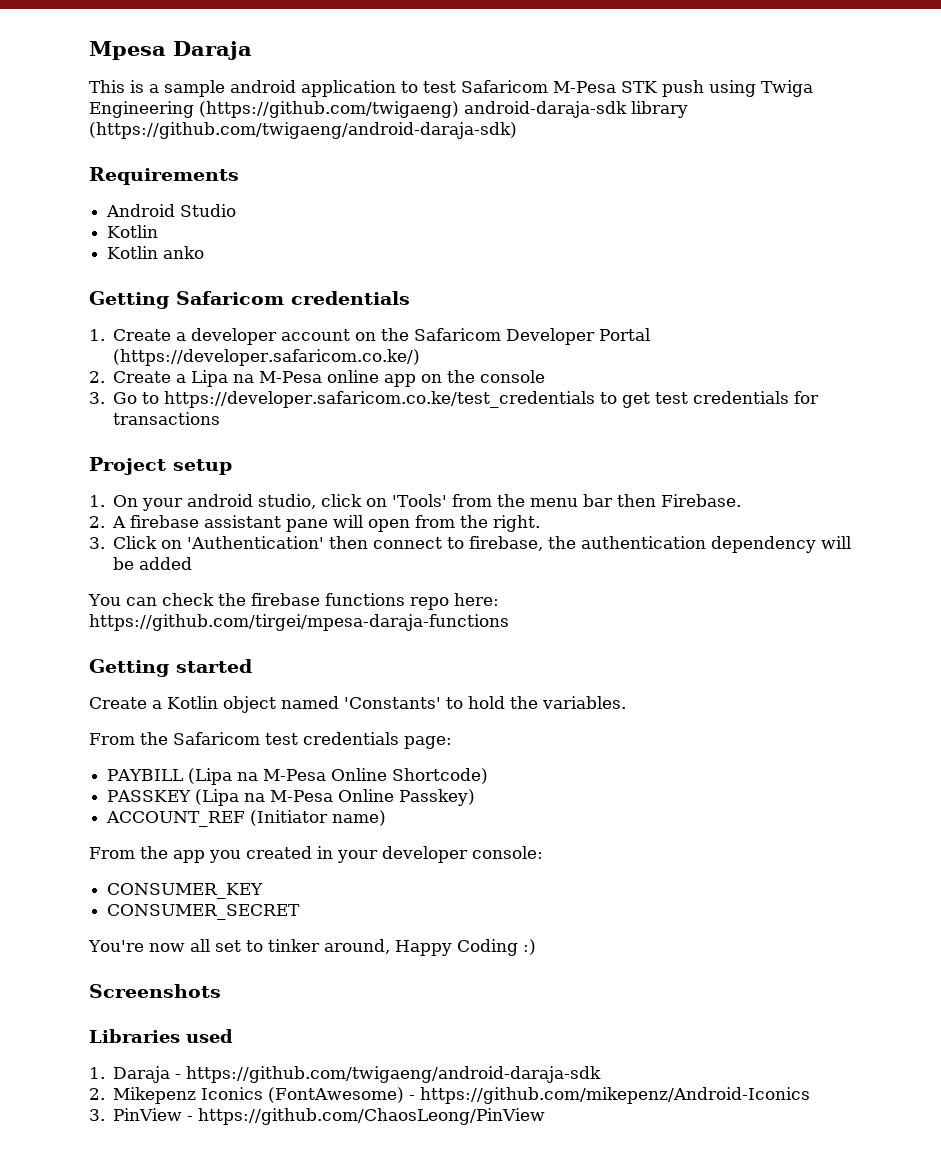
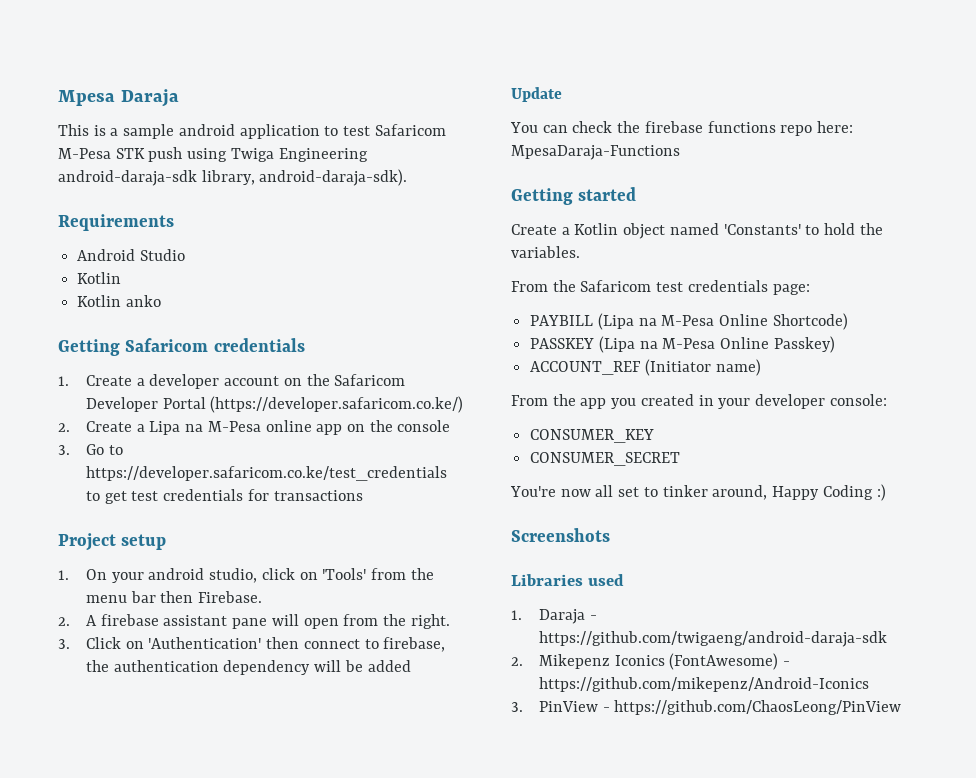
- This is a sample android application to test Safaricom M-Pesa STK push using Twiga Engineering (https://github.com/twigaeng) android-daraja-sdk library (https://github.com/twigaeng/android-daraja-sdk)
+ This is a sample android application to test Safaricom M-Pesa STK push using Twiga Engineering android-daraja-sdk library, android-daraja-sdk).
+ Update
- You can check the firebase functions repo here: https://github.com/tirgei/mpesa-daraja-functions
+ You can check the firebase functions repo here: MpesaDaraja-Functions

